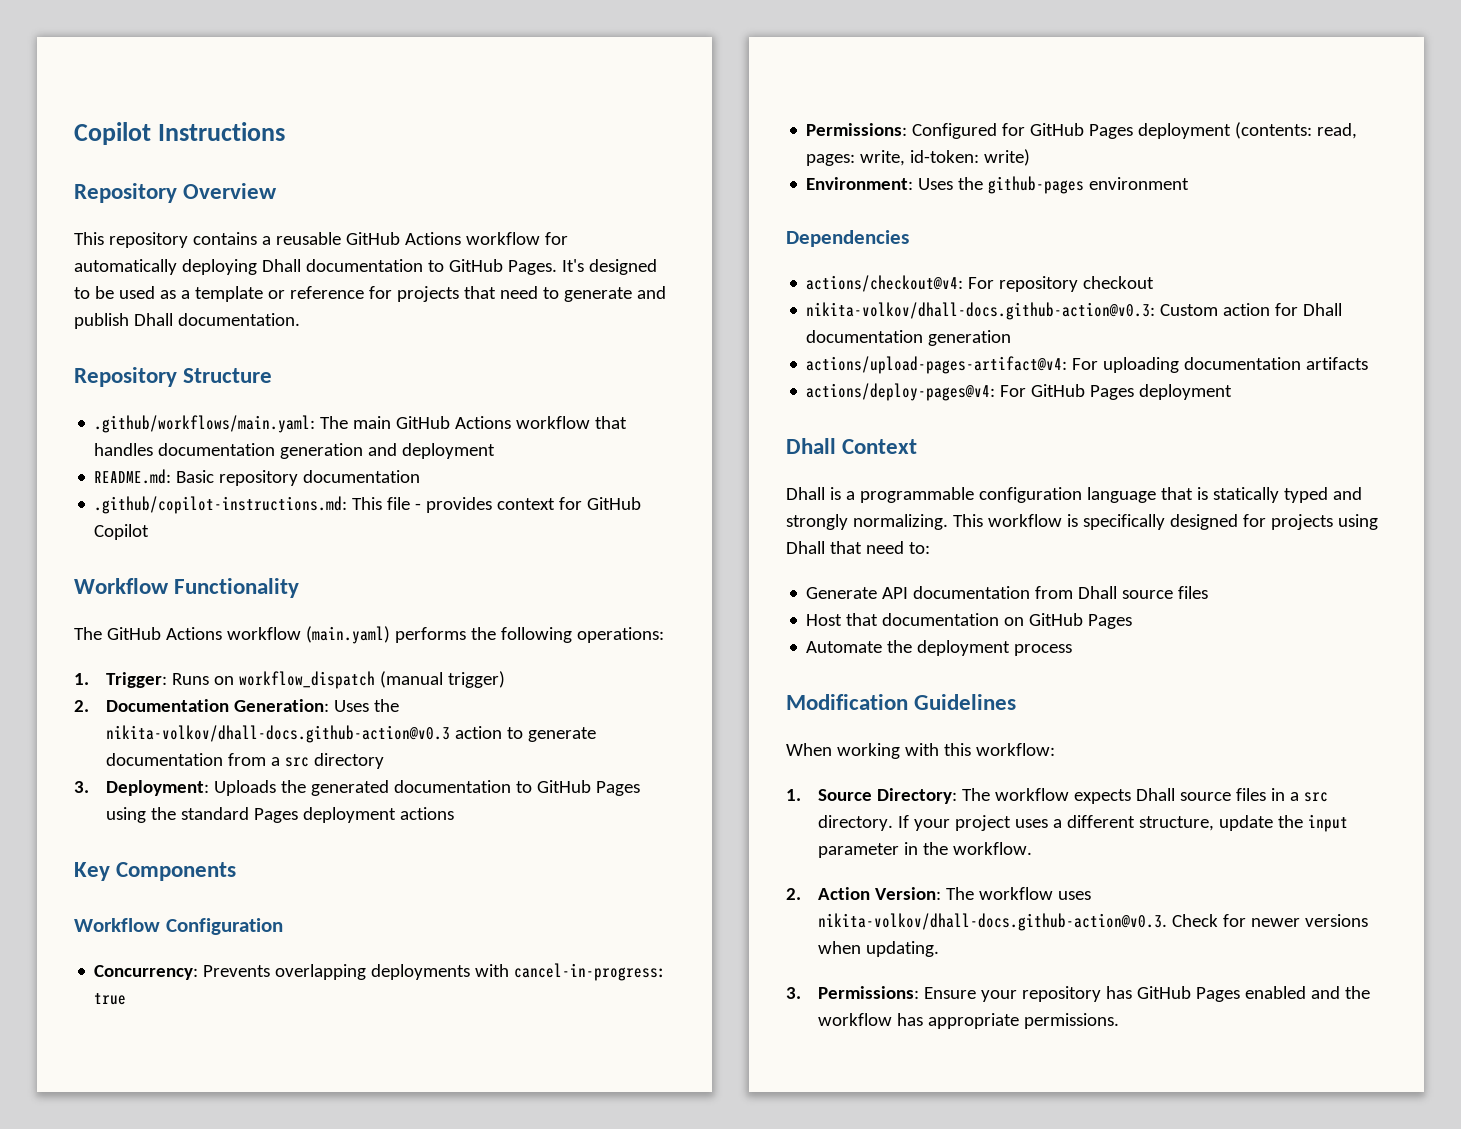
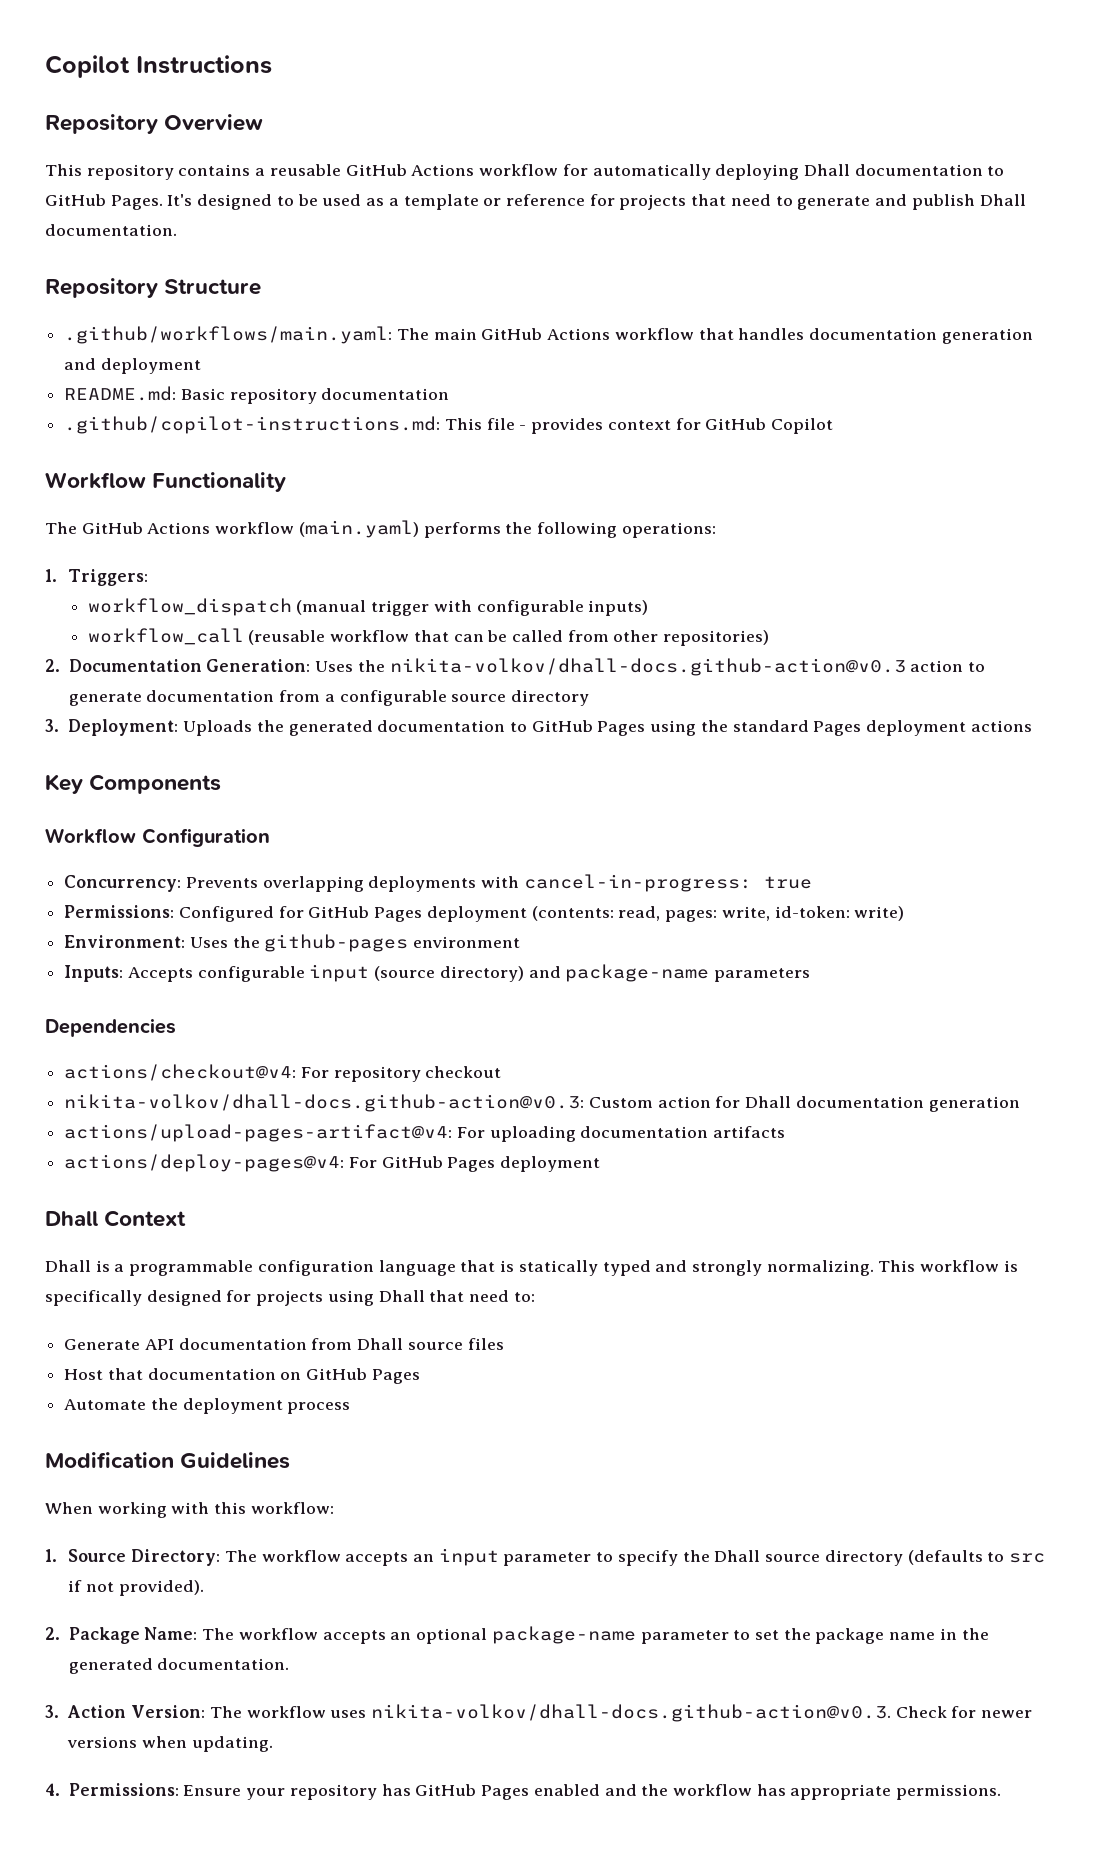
- 1. Trigger: Runs on workflow_dispatch (manual trigger)
+ 1. Triggers:
+ workflow_dispatch (manual trigger with configurable inputs)
+ workflow_call (reusable workflow that can be called from other repositories)
- 2. Documentation Generation: Uses the nikita-volkov/dhall-docs.github-action@v0.3 action to generate documentation from a src directory
+ 2. Documentation Generation: Uses the nikita-volkov/dhall-docs.github-action@v0.3 action to generate documentation from a configurable source directory
+ Inputs: Accepts configurable input (source directory) and package-name parameters
- 1. Source Directory: The workflow expects Dhall source files in a src directory. If your project uses a different structure, update the input parameter in the workflow.
- 2. Action Version: The workflow uses nikita-volkov/dhall-docs.github-action@v0.3. Check for newer versions when updating.
+ 1. Source Directory: The workflow accepts an input parameter to specify the Dhall source directory (defaults to src if not provided).
+ 2. Package Name: The workflow accepts an optional package-name parameter to set the package name in the generated documentation.
+ 3. Action Version: The workflow uses nikita-volkov/dhall-docs.github-action@v0.3. Check for newer versions when updating.
- 3. Permissions: Ensure your repository has GitHub Pages enabled and the workflow has appropriate permissions.
+ 4. Permissions: Ensure your repository has GitHub Pages enabled and the workflow has appropriate permissions.

